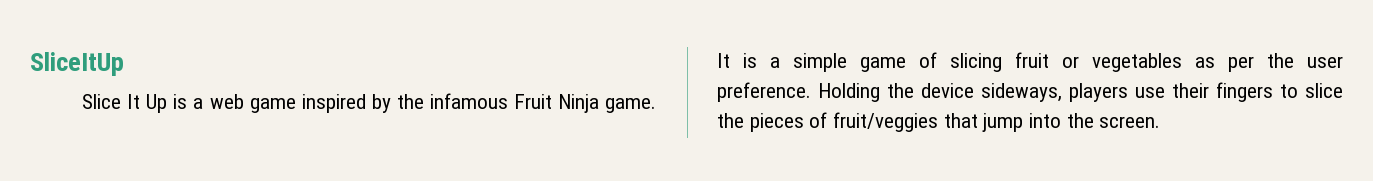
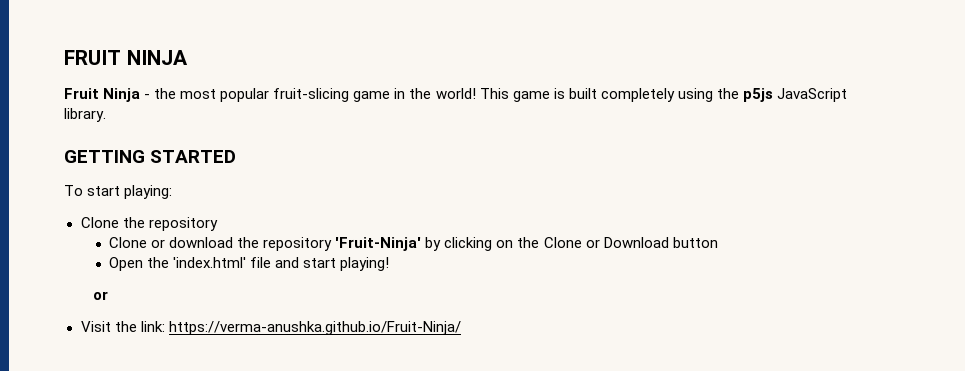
- SliceItUp
- Slice It Up is a web game inspired by the infamous Fruit Ninja game. It is a simple game of slicing fruit or vegetables as per the user preference. Holding the device sideways, players use their fingers to slice the pieces of fruit/veggies that jump into the screen.
+ FRUIT NINJA
+ Fruit Ninja - the most popular fruit-slicing game in the world! This game is built completely using the p5js JavaScript library.
+ GETTING STARTED
+ To start playing:
+ Clone the repository
+ Clone or download the repository 'Fruit-Ninja' by clicking on the Clone or Download button
+ Open the 'index.html' file and start playing!
+ or
+ Visit the link: https://verma-anushka.github.io/Fruit-Ninja/

